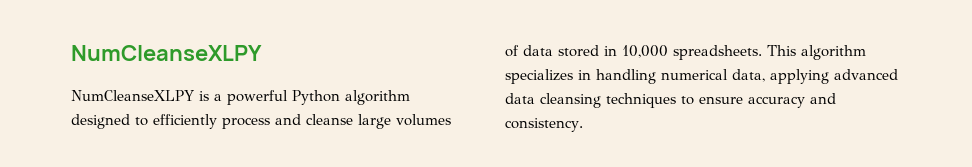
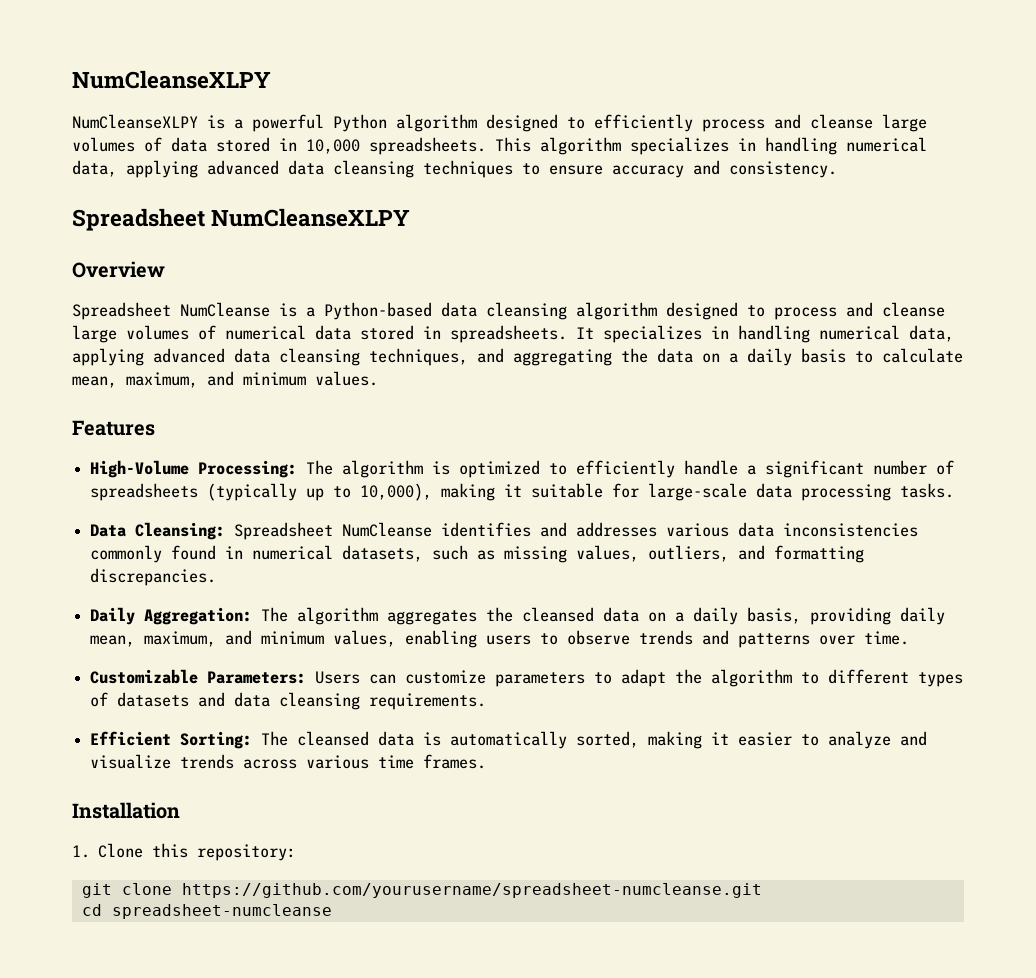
+ Spreadsheet NumCleanseXLPY
+ Overview
+ Spreadsheet NumCleanse is a Python-based data cleansing algorithm designed to process and cleanse large volumes of numerical data stored in spreadsheets. It specializes in handling numerical data, applying advanced data cleansing techniques, and aggregating the data on a daily basis to calculate mean, maximum, and minimum values.
+ Features
+ High-Volume Processing: The algorithm is optimized to efficiently handle a significant number of spreadsheets (typically up to 10,000), making it suitable for large-scale data processing tasks.
+ Data Cleansing: Spreadsheet NumCleanse identifies and addresses various data inconsistencies commonly found in numerical datasets, such as missing values, outliers, and formatting discrepancies.
+ Daily Aggregation: The algorithm aggregates the cleansed data on a daily basis, providing daily mean, maximum, and minimum values, enabling users to observe trends and patterns over time.
+ Customizable Parameters: Users can customize parameters to adapt the algorithm to different types of datasets and data cleansing requirements.
+ Efficient Sorting: The cleansed data is automatically sorted, making it easier to analyze and visualize trends across various time frames.
+ Installation
+ 1. Clone this repository:
+ git clone https://github.com/yourusername/spreadsheet-numcleanse.git
+ cd spreadsheet-numcleanse

